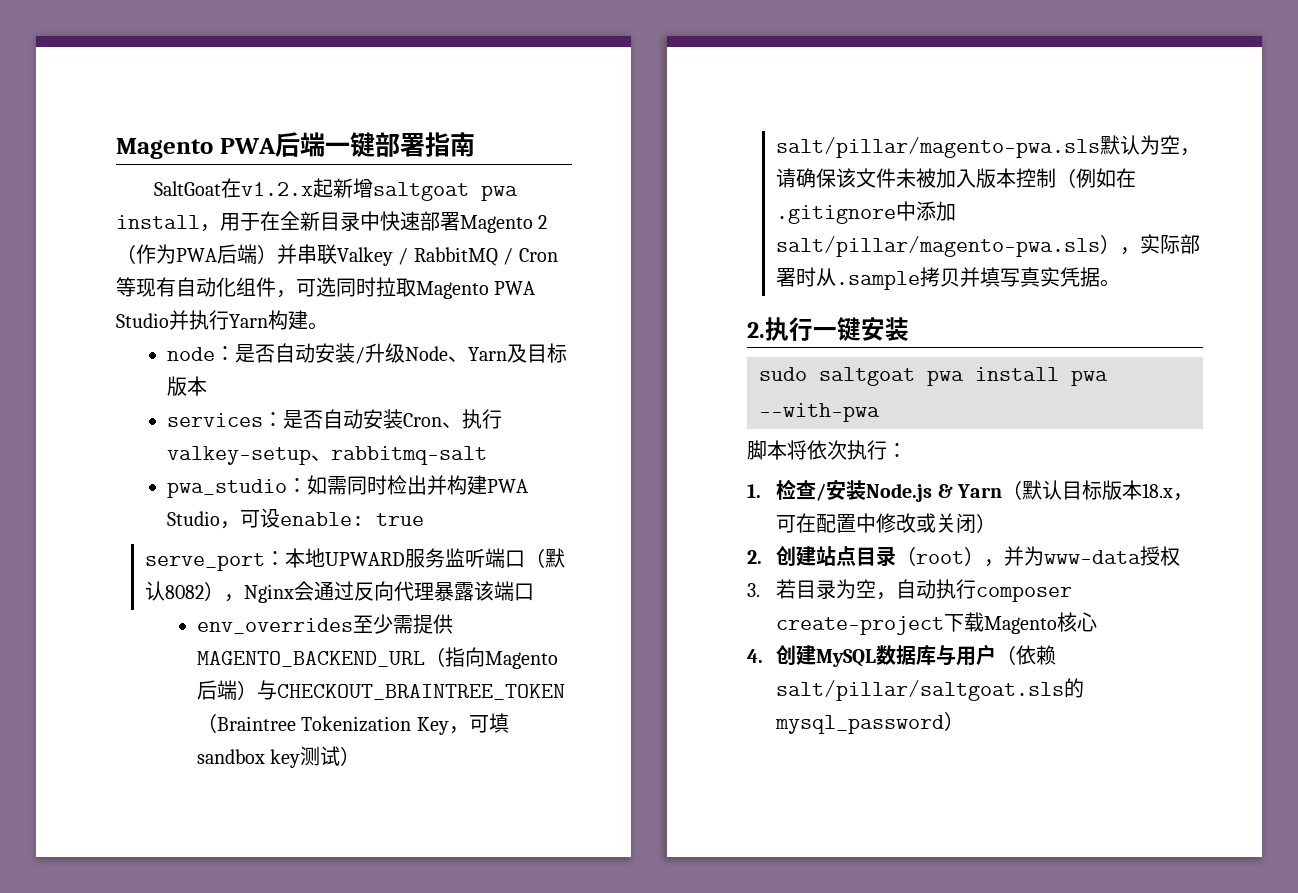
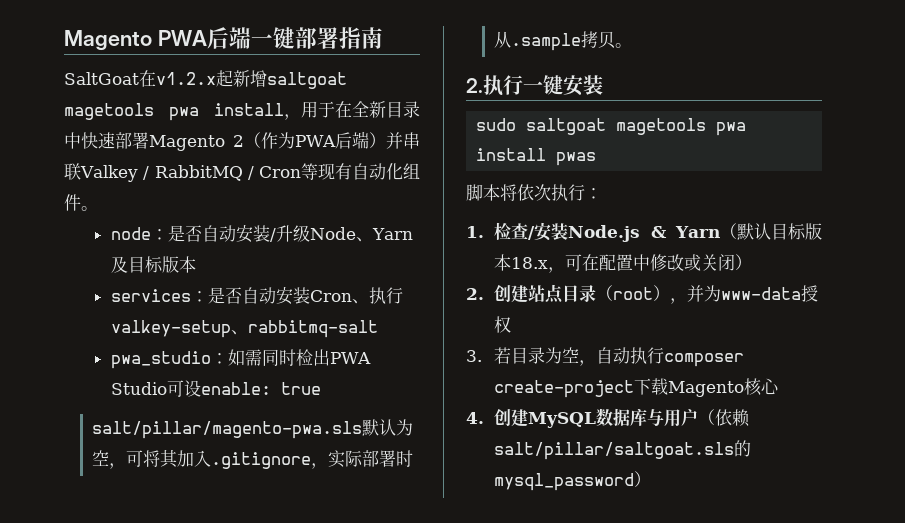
- SaltGoat在v1.2.x起新增saltgoat pwa install，用于在全新目录中快速部署Magento 2（作为PWA后端）并串联Valkey / RabbitMQ / Cron等现有自动化组件，可选同时拉取Magento PWA Studio并执行Yarn构建。
+ SaltGoat在v1.2.x起新增saltgoat magetools pwa install，用于在全新目录中快速部署Magento 2（作为PWA后端）并串联Valkey / RabbitMQ / Cron等现有自动化组件。
- pwa_studio：如需同时检出并构建PWA Studio，可设enable: true
+ pwa_studio：如需同时检出PWA Studio可设enable: true
- serve_port：本地UPWARD服务监听端口（默认8082），Nginx会通过反向代理暴露该端口
- env_overrides至少需提供MAGENTO_BACKEND_URL（指向Magento后端）与CHECKOUT_BRAINTREE_TOKEN（Braintree Tokenization Key，可填sandbox key测试）
- salt/pillar/magento-pwa.sls默认为空，请确保该文件未被加入版本控制（例如在.gitignore中添加salt/pillar/magento-pwa.sls），实际部署时从.sample拷贝并填写真实凭据。
+ salt/pillar/magento-pwa.sls默认为空，可将其加入.gitignore，实际部署时从.sample拷贝。
- sudo saltgoat pwa install pwa --with-pwa
+ sudo saltgoat magetools pwa install pwas

